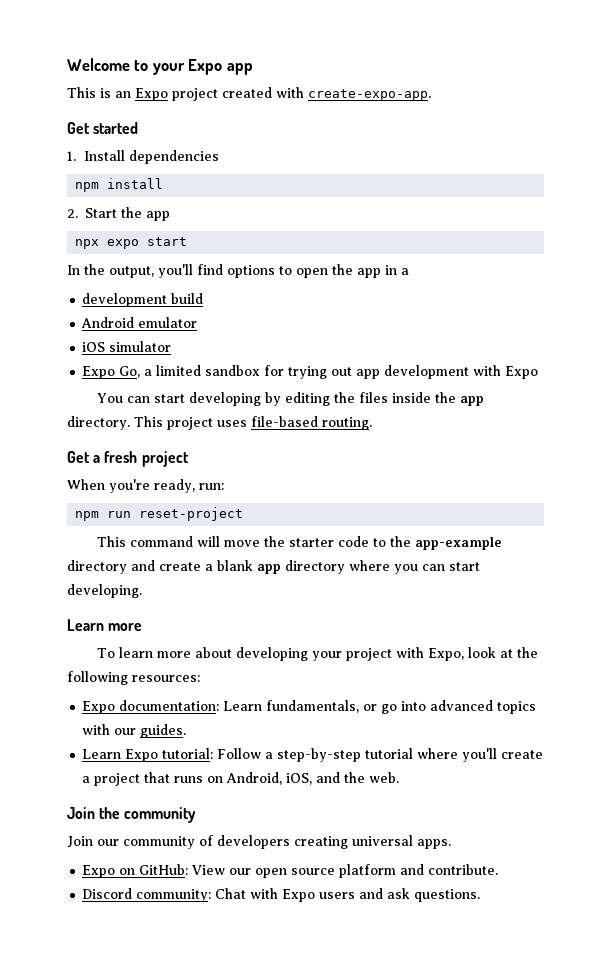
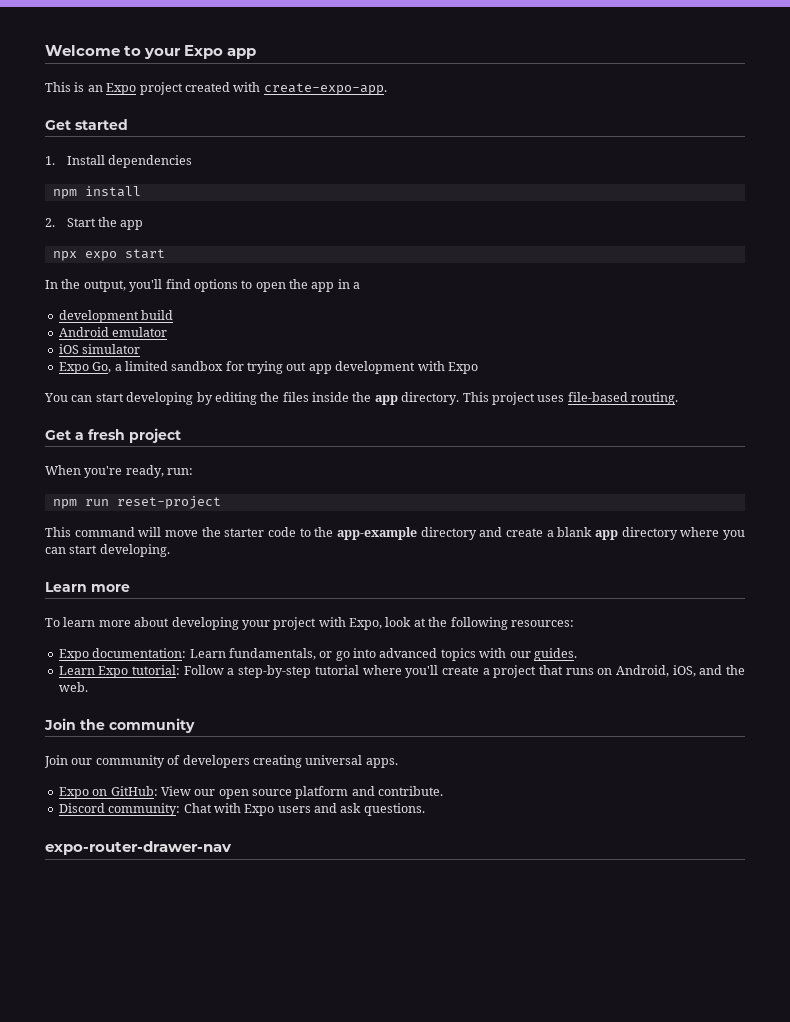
+ expo-router-drawer-nav

